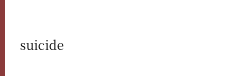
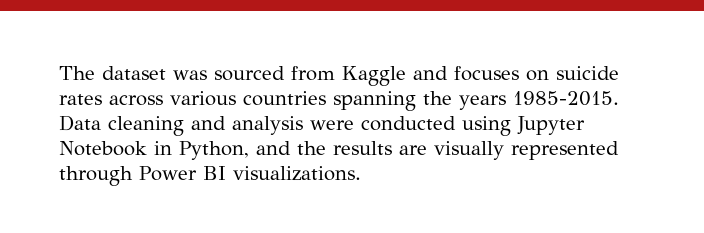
- suicide
+ The dataset was sourced from Kaggle and focuses on suicide rates across various countries spanning the years 1985-2015. Data cleaning and analysis were conducted using Jupyter Notebook in Python, and the results are visually represented through Power BI visualizations.

